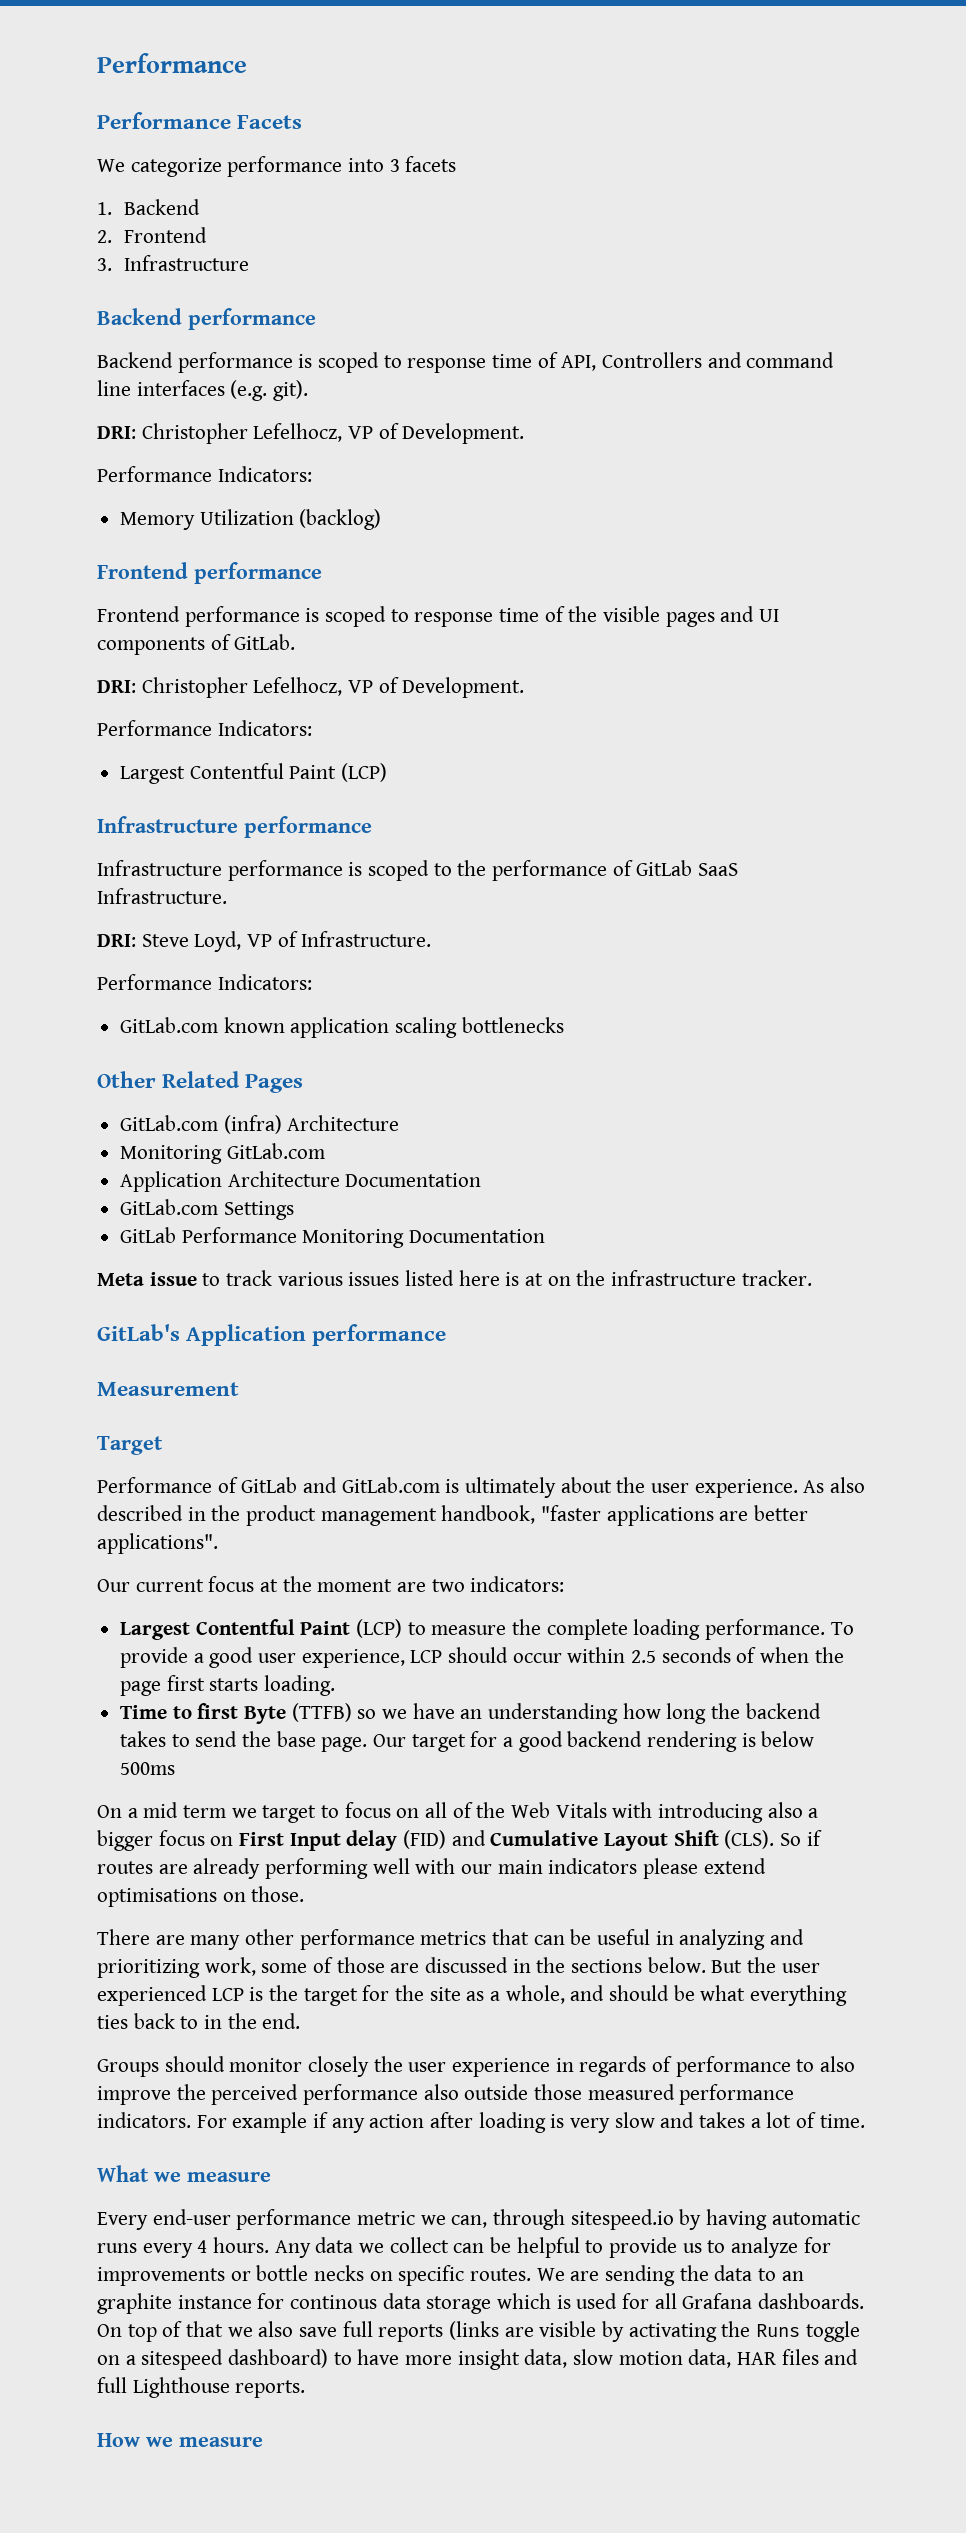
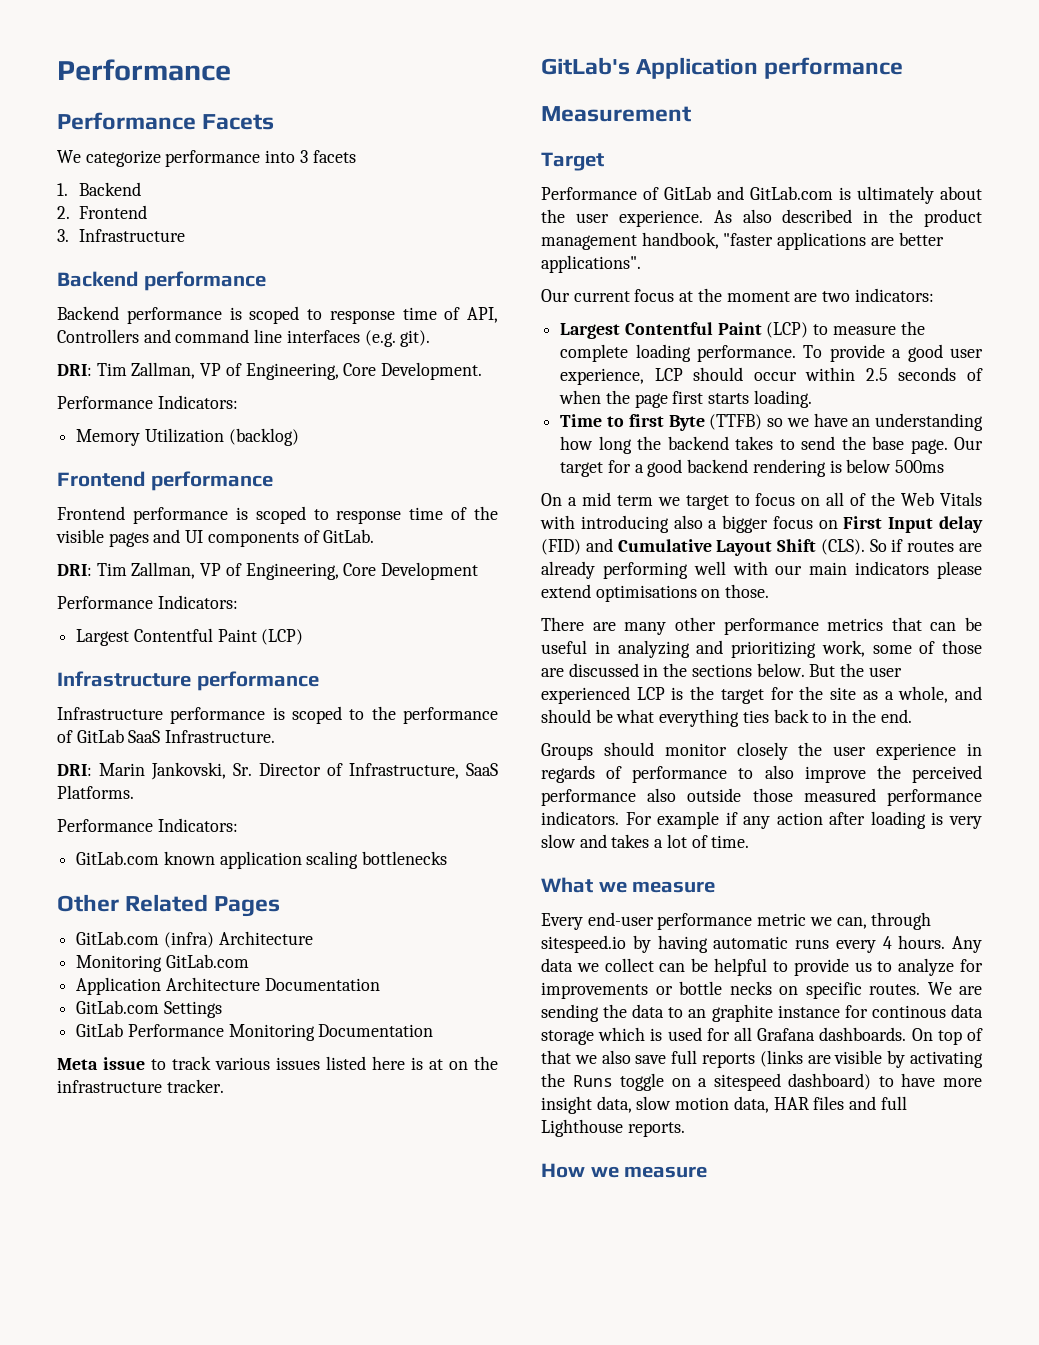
  Backend performance is scoped to response time of API, Controllers and command line interfaces (e.g. git).
- DRI: Christopher Lefelhocz, VP of Development.
+ DRI: Tim Zallman, VP of Engineering, Core Development.
  Frontend performance is scoped to response time of the visible pages and UI components of GitLab.
- DRI: Christopher Lefelhocz, VP of Development.
+ DRI: Tim Zallman, VP of Engineering, Core Development
- DRI: Steve Loyd, VP of Infrastructure.
+ DRI: Marin Jankovski, Sr. Director of Infrastructure, SaaS Platforms.

